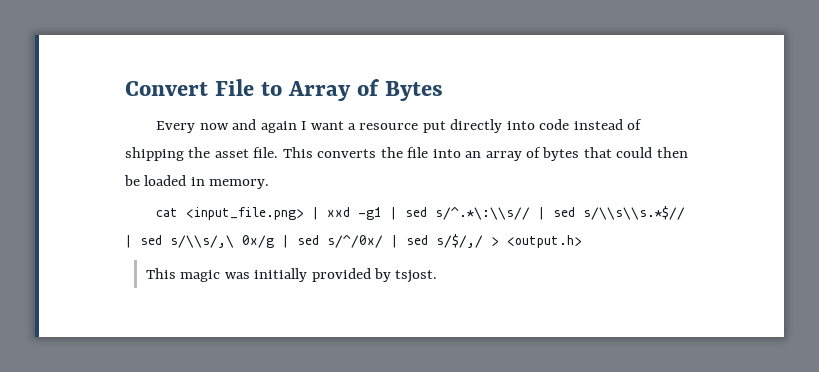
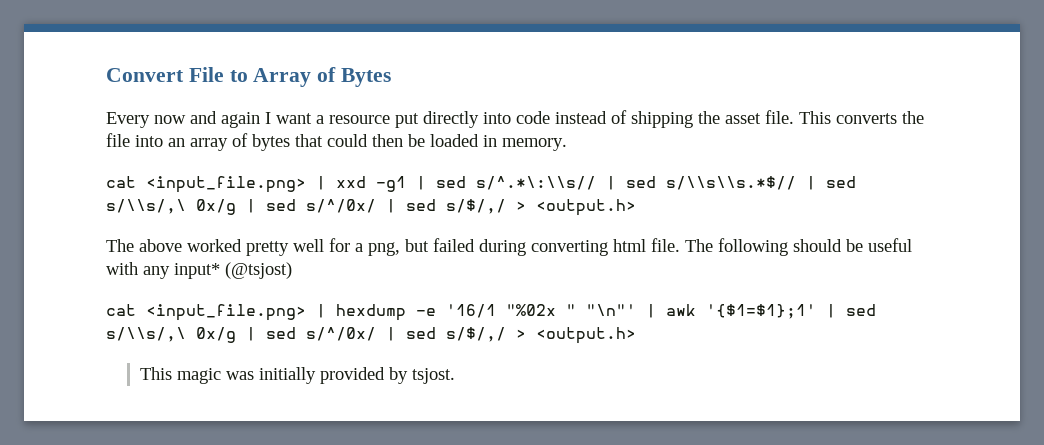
+ The above worked pretty well for a png, but failed during converting html file. The following should be useful with any input* (@tsjost)
+ cat <input_file.png> | hexdump -e '16/1 "%02x " "\n"' | awk '{$1=$1};1' | sed s/\\s/,\ 0x/g | sed s/^/0x/ | sed s/$/,/ > <output.h>

